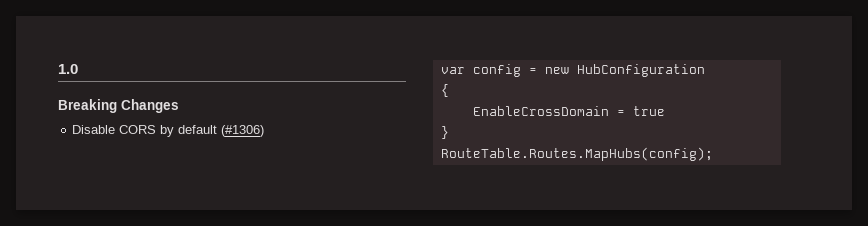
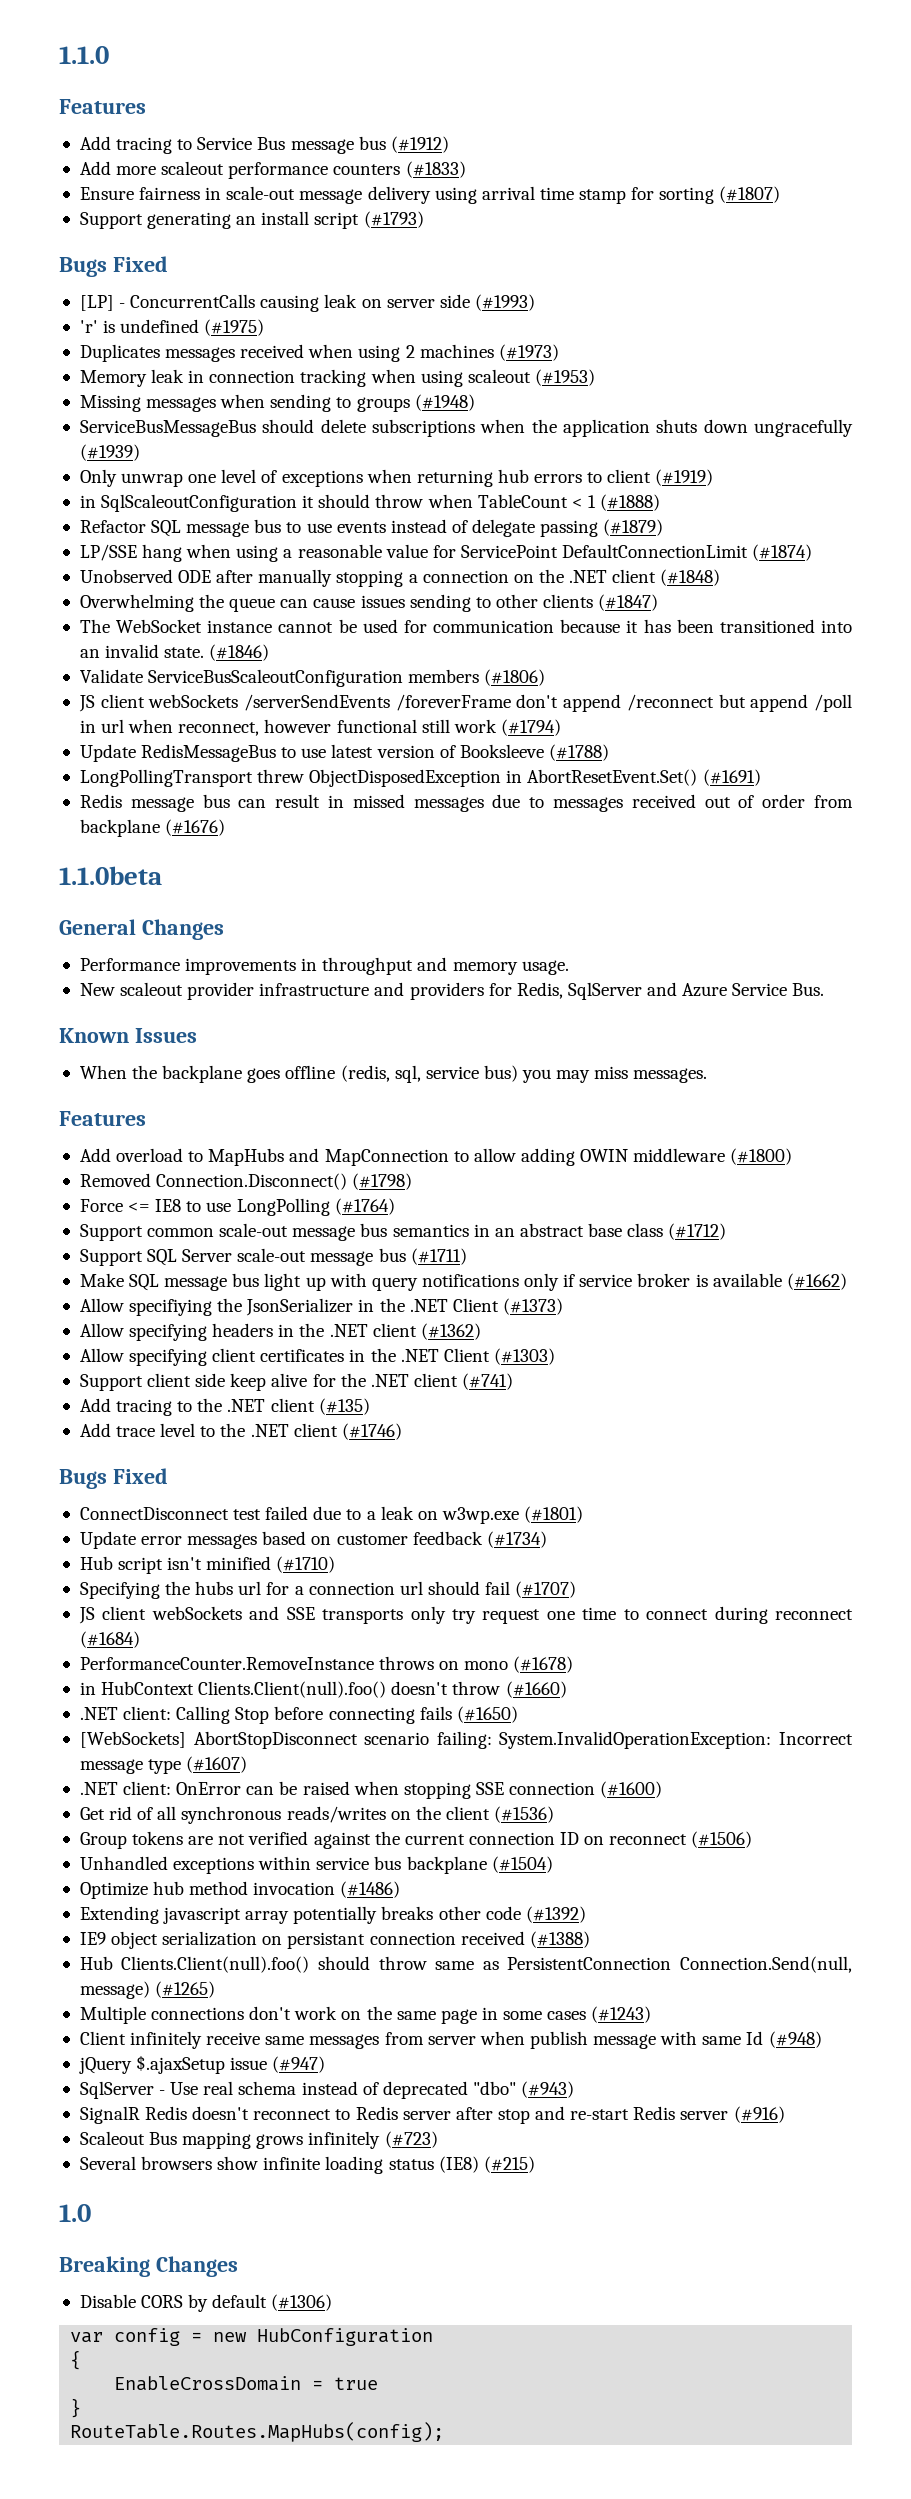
+ 1.1.0
+ Features
+ Add tracing to Service Bus message bus (#1912)
+ Add more scaleout performance counters (#1833)
+ Ensure fairness in scale-out message delivery using arrival time stamp for sorting (#1807)
+ Support generating an install script (#1793)
+ Bugs Fixed
+ [LP] - ConcurrentCalls causing leak on server side (#1993)
+ 'r' is undefined (#1975)
+ Duplicates messages received when using 2 machines (#1973)
+ Memory leak in connection tracking when using scaleout (#1953)
+ Missing messages when sending to groups (#1948)
+ ServiceBusMessageBus should delete subscriptions when the application shuts down ungracefully (#1939)
+ Only unwrap one level of exceptions when returning hub errors to client (#1919)
+ in SqlScaleoutConfiguration it should throw when TableCount < 1 (#1888)
+ Refactor SQL message bus to use events instead of delegate passing (#1879)
+ LP/SSE hang when using a reasonable value for ServicePoint DefaultConnectionLimit (#1874)
+ Unobserved ODE after manually stopping a connection on the .NET client (#1848)
+ Overwhelming the queue can cause issues sending to other clients (#1847)
+ The WebSocket instance cannot be used for communication because it has been transitioned into an invalid state. (#1846)
+ Validate ServiceBusScaleoutConfiguration members (#1806)
+ JS client webSockets /serverSendEvents /foreverFrame don't append /reconnect but append /poll in url when reconnect, however functional still work (#1794)
+ Update RedisMessageBus to use latest version of Booksleeve (#1788)
+ LongPollingTransport threw ObjectDisposedException in AbortResetEvent.Set() (#1691)
+ Redis message bus can result in missed messages due to messages received out of order from backplane (#1676)
+ 1.1.0beta
+ General Changes
+ Performance improvements in throughput and memory usage.
+ New scaleout provider infrastructure and providers for Redis, SqlServer and Azure Service Bus.
+ Known Issues
+ When the backplane goes offline (redis, sql, service bus) you may miss messages.
+ Features
+ Add overload to MapHubs and MapConnection to allow adding OWIN middleware (#1800)
+ Removed Connection.Disconnect() (#1798)
+ Force <= IE8 to use LongPolling (#1764)
+ Support common scale-out message bus semantics in an abstract base class (#1712)
+ Support SQL Server scale-out message bus (#1711)
+ Make SQL message bus light up with query notifications only if service broker is available (#1662)
+ Allow specifiying the JsonSerializer in the .NET Client (#1373)
+ Allow specifying headers in the .NET client (#1362)
+ Allow specifying client certificates in the .NET Client (#1303)
+ Support client side keep alive for the .NET client (#741)
+ Add tracing to the .NET client (#135)
+ Add trace level to the .NET client (#1746)
+ Bugs Fixed
+ ConnectDisconnect test failed due to a leak on w3wp.exe (#1801)
+ Update error messages based on customer feedback (#1734)
+ Hub script isn't minified (#1710)
+ Specifying the hubs url for a connection url should fail (#1707)
+ JS client webSockets and SSE transports only try request one time to connect during reconnect (#1684)
+ PerformanceCounter.RemoveInstance throws on mono (#1678)
+ in HubContext Clients.Client(null).foo() doesn't throw (#1660)
+ .NET client: Calling Stop before connecting fails (#1650)
+ [WebSockets] AbortStopDisconnect scenario failing: System.InvalidOperationException: Incorrect message type (#1607)
+ .NET client: OnError can be raised when stopping SSE connection (#1600)
+ Get rid of all synchronous reads/writes on the client (#1536)
+ Group tokens are not verified against the current connection ID on reconnect (#1506)
+ Unhandled exceptions within service bus backplane (#1504)
+ Optimize hub method invocation (#1486)
+ Extending javascript array potentially breaks other code (#1392)
+ IE9 object serialization on persistant connection received (#1388)
+ Hub Clients.Client(null).foo() should throw same as PersistentConnection Connection.Send(null, message) (#1265)
+ Multiple connections don't work on the same page in some cases (#1243)
+ Client infinitely receive same messages from server when publish message with same Id (#948)
+ jQuery $.ajaxSetup issue (#947)
+ SqlServer - Use real schema instead of deprecated "dbo" (#943)
+ SignalR Redis doesn't reconnect to Redis server after stop and re-start Redis server (#916)
+ Scaleout Bus mapping grows infinitely (#723)
+ Several browsers show infinite loading status (IE8) (#215)

